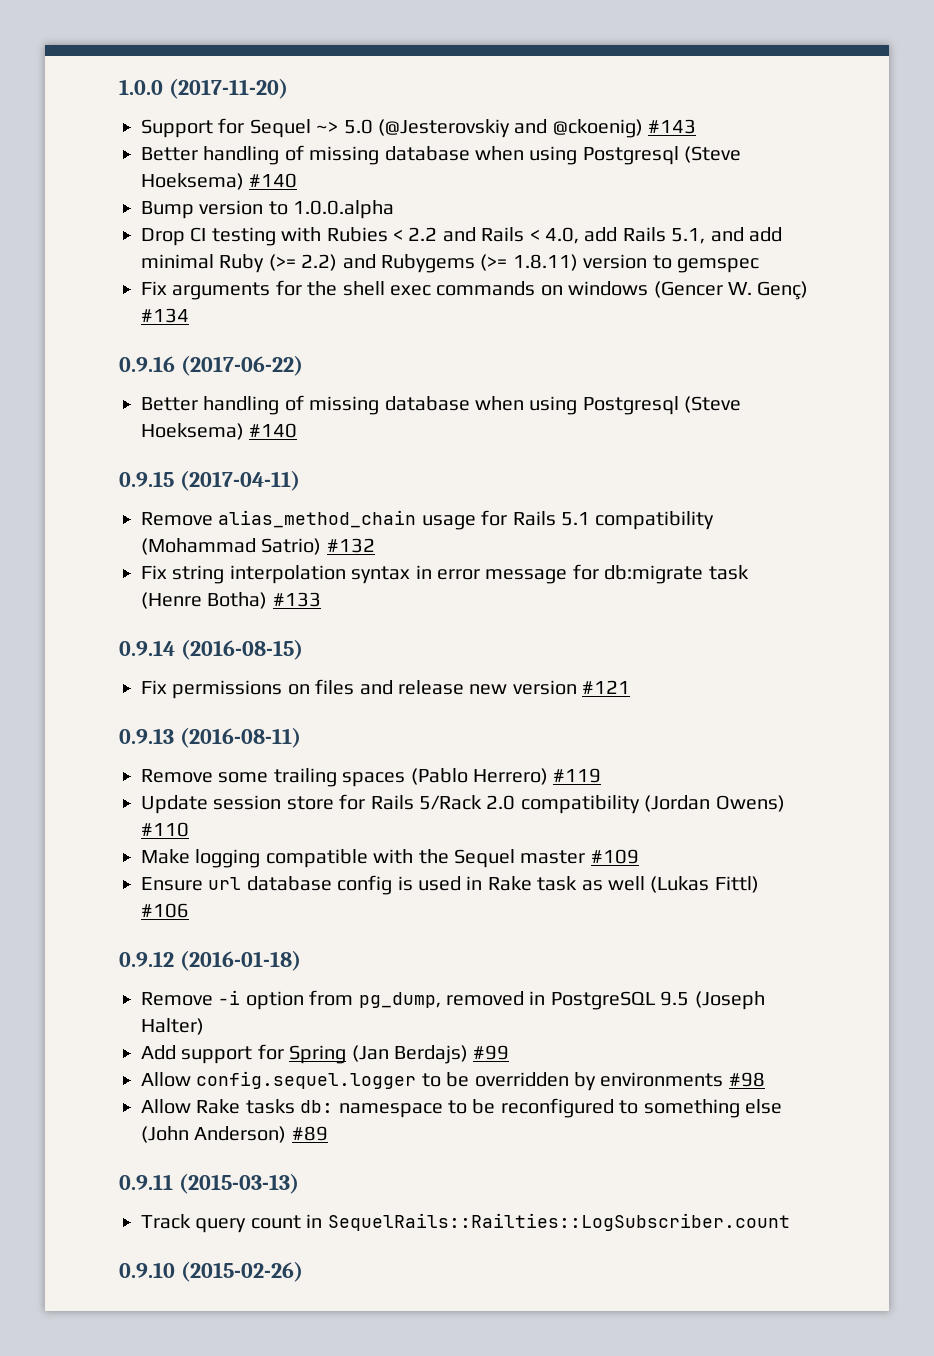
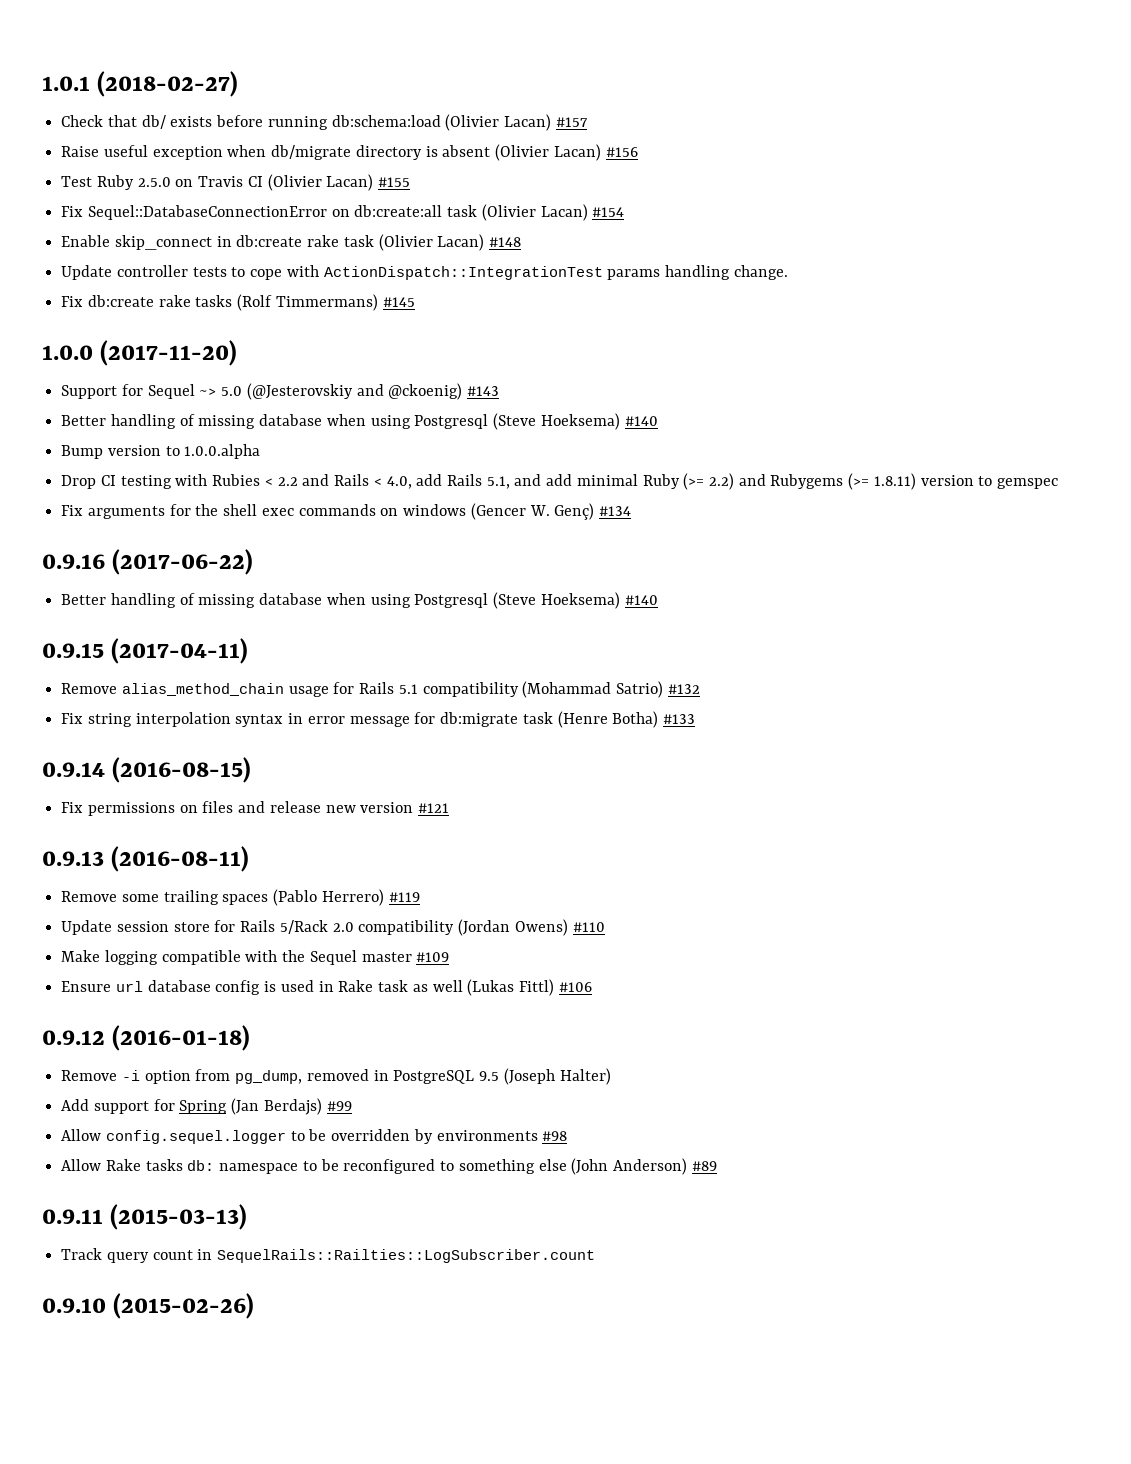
+ 1.0.1 (2018-02-27)
+ Check that db/ exists before running db:schema:load (Olivier Lacan) #157
+ Raise useful exception when db/migrate directory is absent (Olivier Lacan) #156
+ Test Ruby 2.5.0 on Travis CI (Olivier Lacan) #155
+ Fix Sequel::DatabaseConnectionError on db:create:all task (Olivier Lacan) #154
+ Enable skip_connect in db:create rake task (Olivier Lacan) #148
+ Update controller tests to cope with ActionDispatch::IntegrationTest params handling change.
+ Fix db:create rake tasks (Rolf Timmermans) #145

